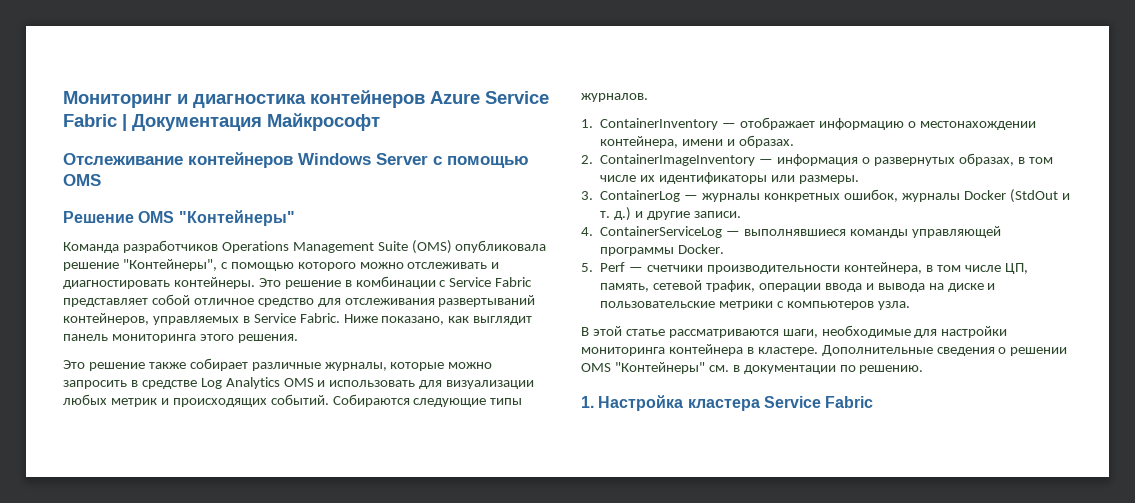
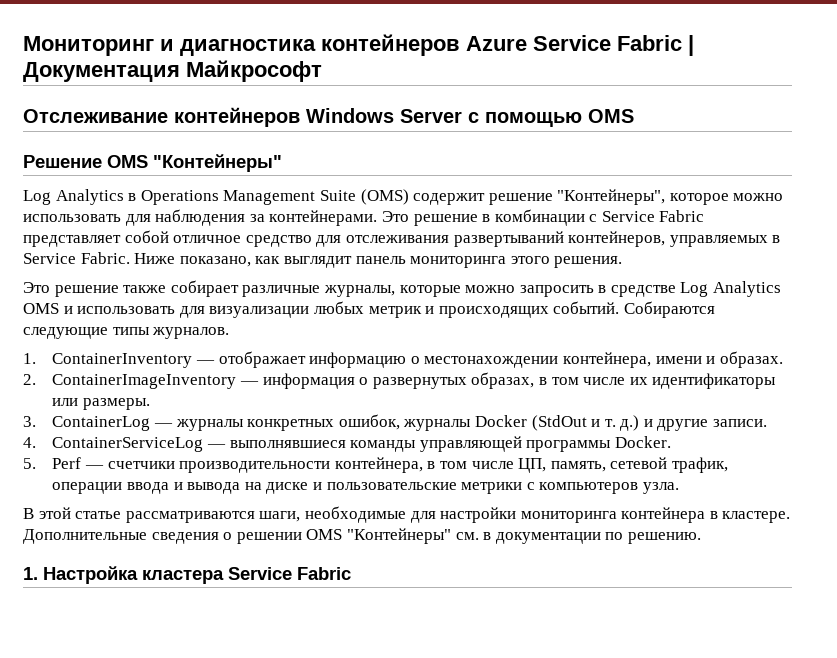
- Команда разработчиков Operations Management Suite (OMS) опубликовала решение "Контейнеры", с помощью которого можно отслеживать и диагностировать контейнеры.
+ Log Analytics в Operations Management Suite (OMS) содержит решение "Контейнеры", которое можно использовать для наблюдения за контейнерами.

